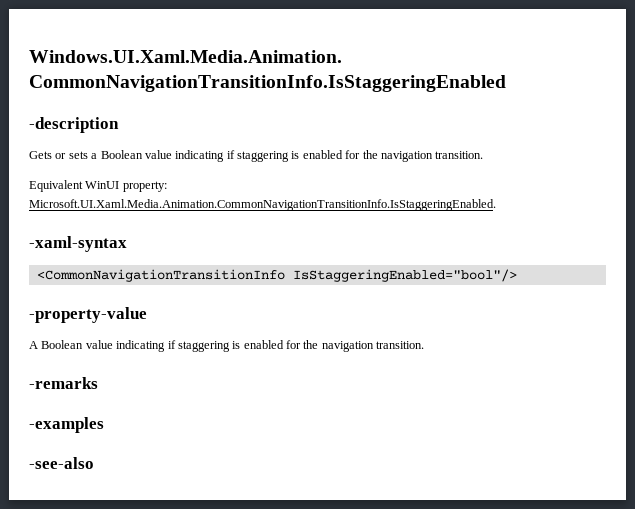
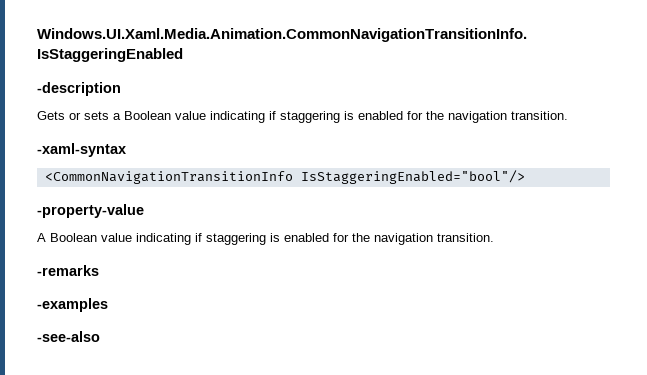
- Equivalent WinUI property: Microsoft.UI.Xaml.Media.Animation.CommonNavigationTransitionInfo.IsStaggeringEnabled.

